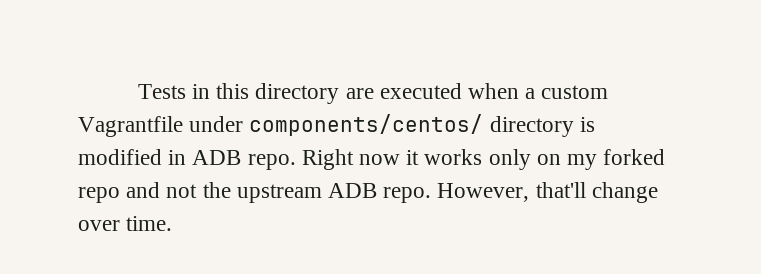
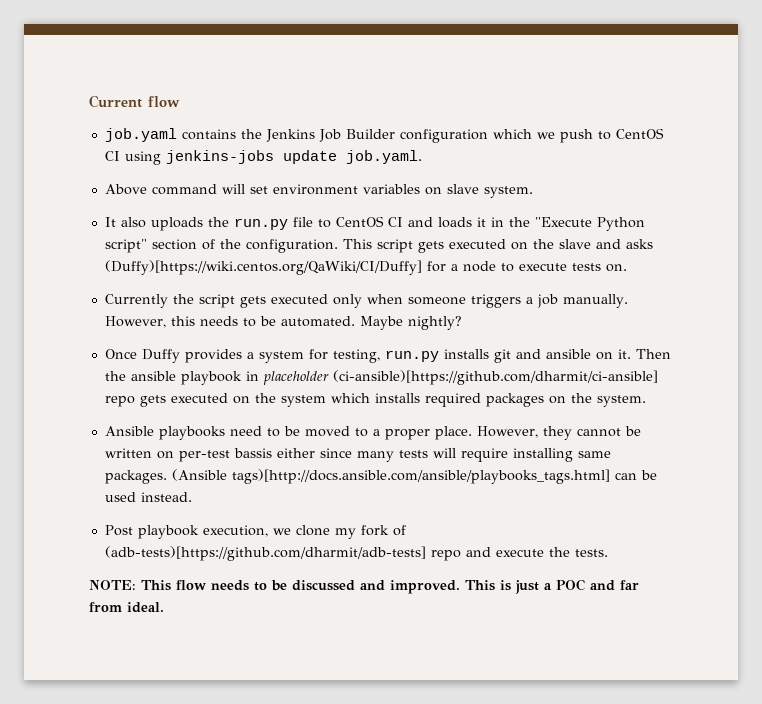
- Tests in this directory are executed when a custom Vagrantfile under components/centos/ directory is modified in ADB repo. Right now it works only on my forked repo and not the upstream ADB repo. However, that'll change over time.
+ Current flow
+ job.yaml contains the Jenkins Job Builder configuration which we push to CentOS CI using jenkins-jobs update job.yaml.
+ Above command will set environment variables on slave system.
+ It also uploads the run.py file to CentOS CI and loads it in the "Execute Python script" section of the configuration. This script gets executed on the slave and asks (Duffy)[https://wiki.centos.org/QaWiki/CI/Duffy] for a node to execute tests on.
+ Currently the script gets executed only when someone triggers a job manually. However, this needs to be automated. Maybe nightly?
+ Once Duffy provides a system for testing, run.py installs git and ansible on it. Then the ansible playbook in placeholder (ci-ansible)[https://github.com/dharmit/ci-ansible] repo gets executed on the system which installs required packages on the system.
+ Ansible playbooks need to be moved to a proper place. However, they cannot be written on per-test bassis either since many tests will require installing same packages. (Ansible tags)[http://docs.ansible.com/ansible/playbooks_tags.html] can be used instead.
+ Post playbook execution, we clone my fork of (adb-tests)[https://github.com/dharmit/adb-tests] repo and execute the tests.
+ NOTE: This flow needs to be discussed and improved. This is just a POC and far from ideal.

